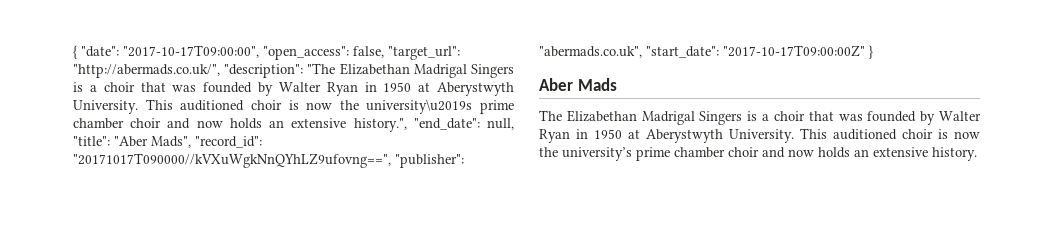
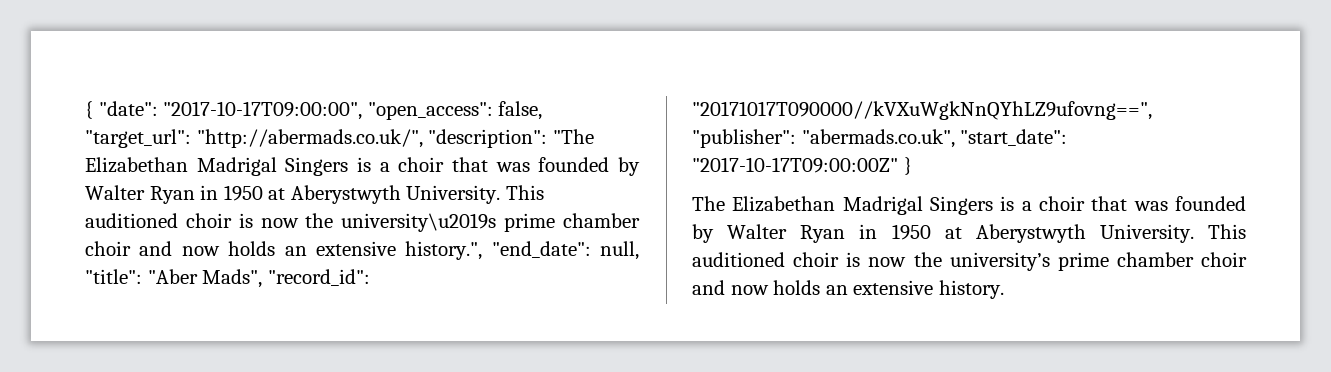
- Aber Mads

